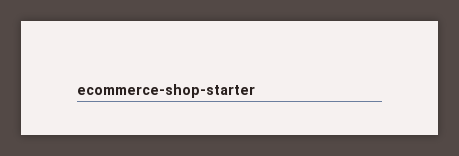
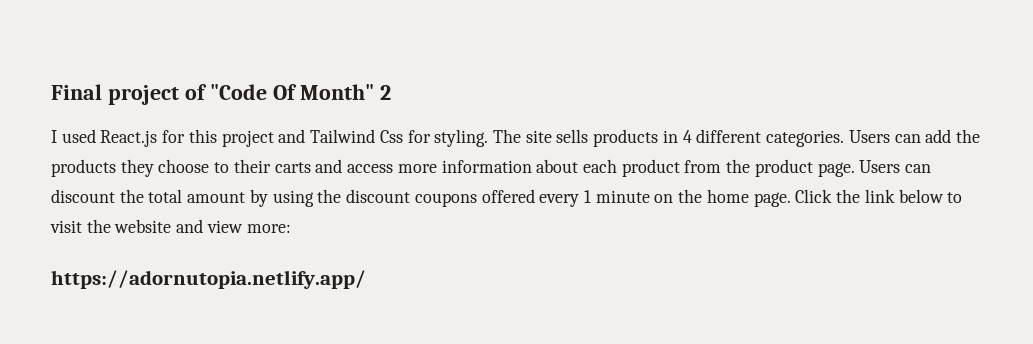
- ecommerce-shop-starter
+ Final project of "Code Of Month" 2
+ I used React.js for this project and Tailwind Css for styling. The site sells products in 4 different categories. Users can add the products they choose to their carts and access more information about each product from the product page. Users can discount the total amount by using the discount coupons offered every 1 minute on the home page. Click the link below to visit the website and view more:
+ https://adornutopia.netlify.app/

